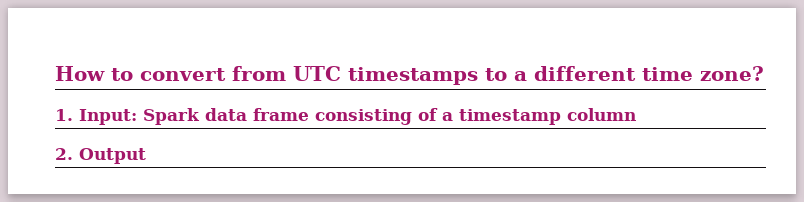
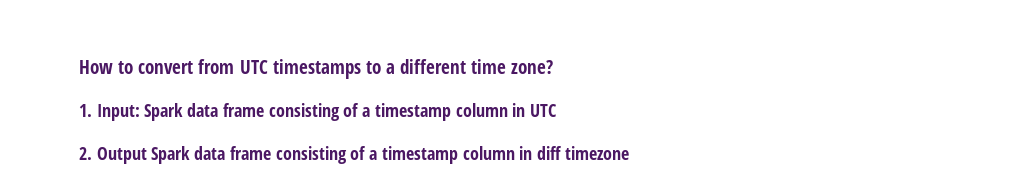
- 1. Input: Spark data frame consisting of a timestamp column
+ 1. Input: Spark data frame consisting of a timestamp column in UTC
- 2. Output
+ 2. Output Spark data frame consisting of a timestamp column in diff timezone

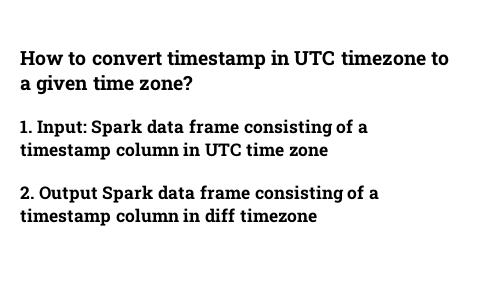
- How to convert from UTC timestamps to a different time zone?
+ How to convert timestamp in UTC timezone to a given time zone?
- 1. Input: Spark data frame consisting of a timestamp column in UTC
+ 1. Input: Spark data frame consisting of a timestamp column in UTC time zone

